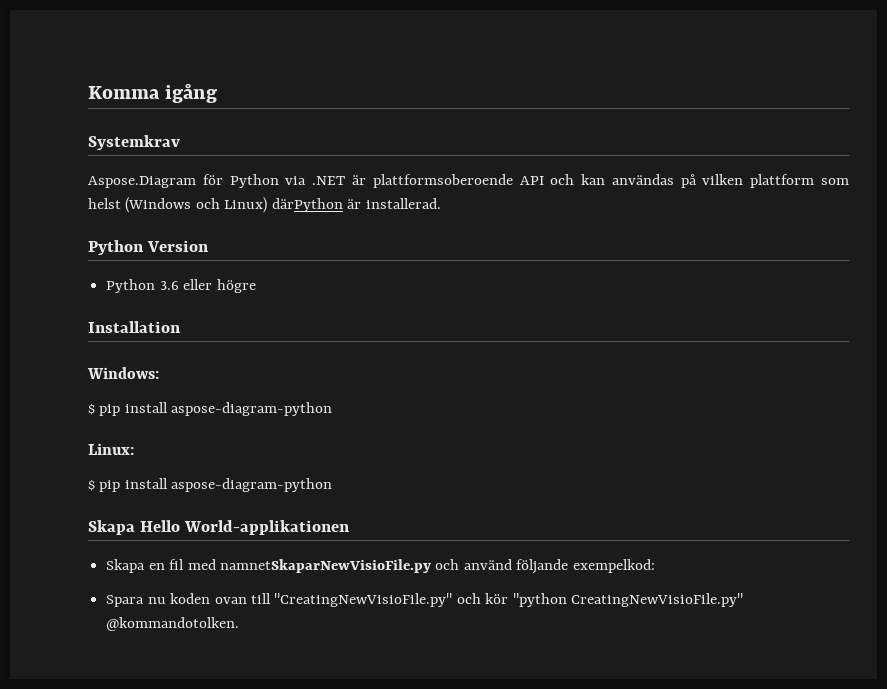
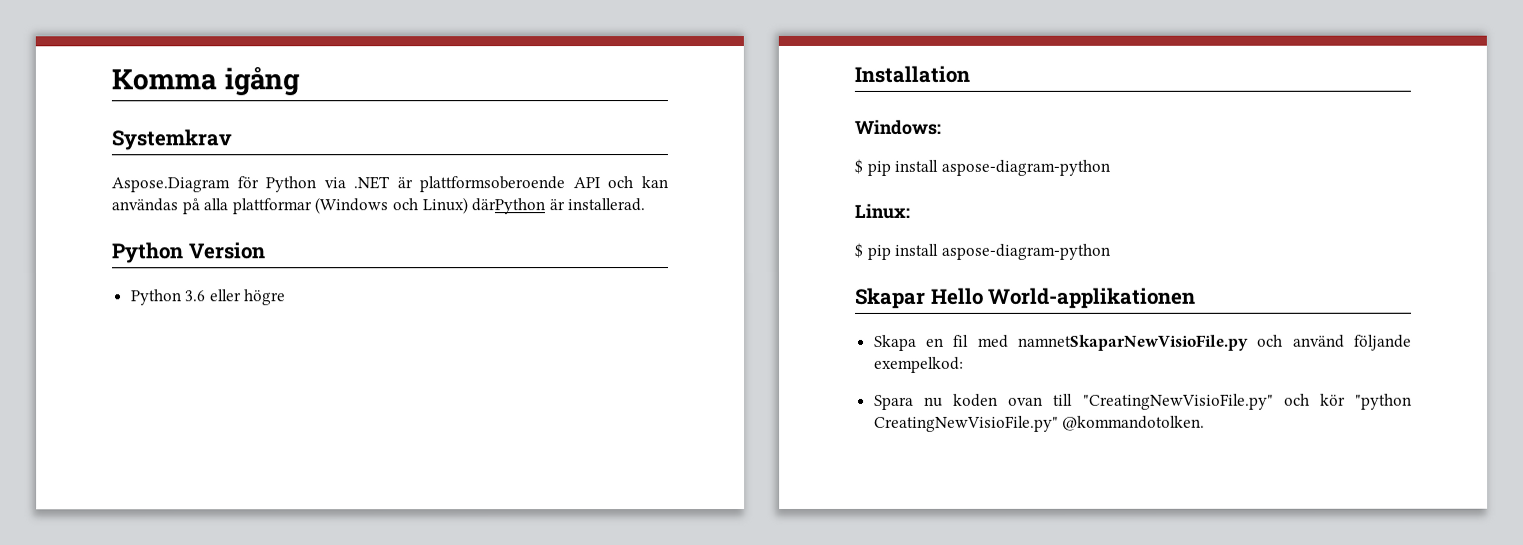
- Aspose.Diagram för Python via .NET är plattformsoberoende API och kan användas på vilken plattform som helst (Windows och Linux) därPython är installerad.
+ Aspose.Diagram för Python via .NET är plattformsoberoende API och kan användas på alla plattformar (Windows och Linux) därPython är installerad.
- Skapa Hello World-applikationen
+ Skapar Hello World-applikationen

